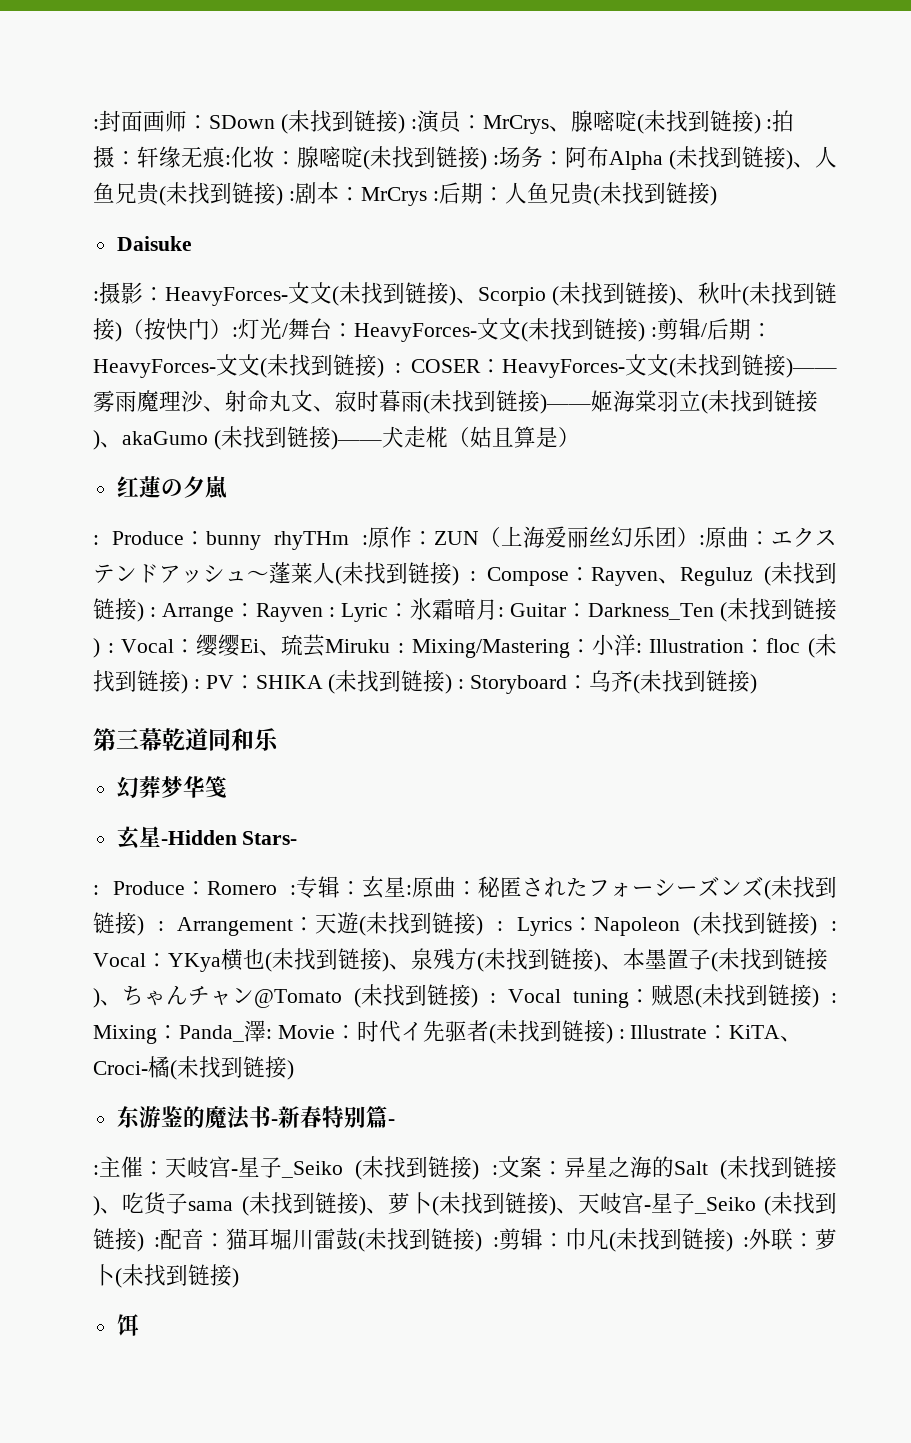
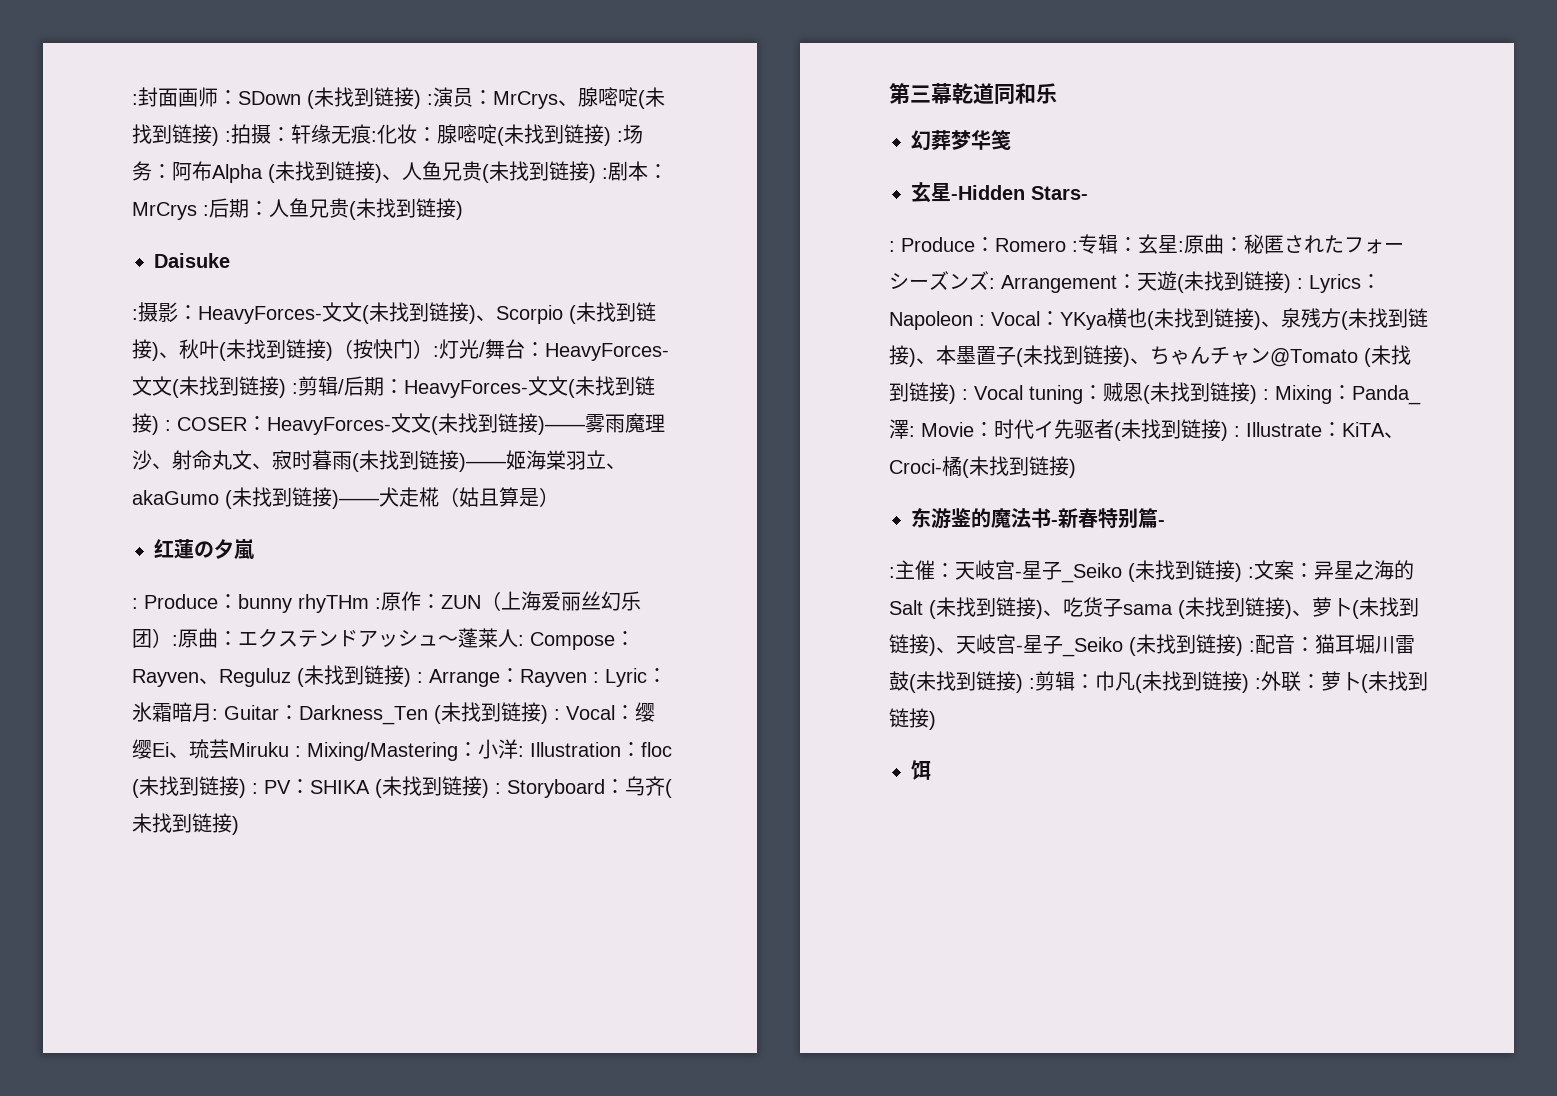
- HeavyForces-文文(未找到链接)——雾雨魔理沙、射命丸文、寂时暮雨(未找到链接)——姬海棠羽立(未找到链接)、akaGumo (未找到链接)——犬走椛（姑且算是）
+ HeavyForces-文文(未找到链接)——雾雨魔理沙、射命丸文、寂时暮雨(未找到链接)——姬海棠羽立、akaGumo (未找到链接)——犬走椛（姑且算是）
- エクステンドアッシュ～蓬莱人(未找到链接) :
+ エクステンドアッシュ～蓬莱人:
- 秘匿されたフォーシーズンズ(未找到链接) :
+ 秘匿されたフォーシーズンズ:
- Napoleon (未找到链接) :
+ Napoleon :

